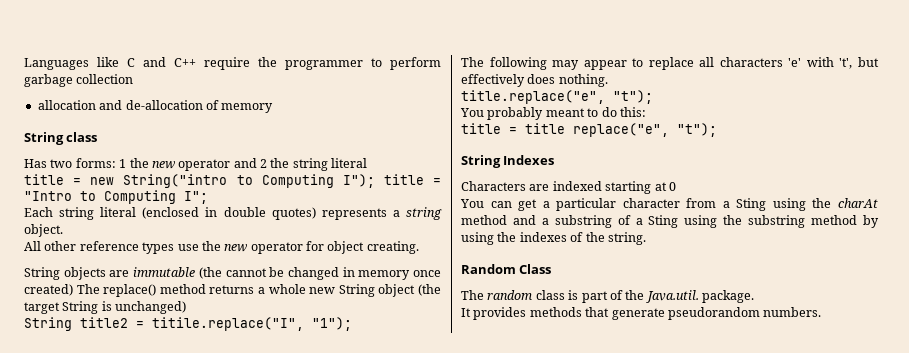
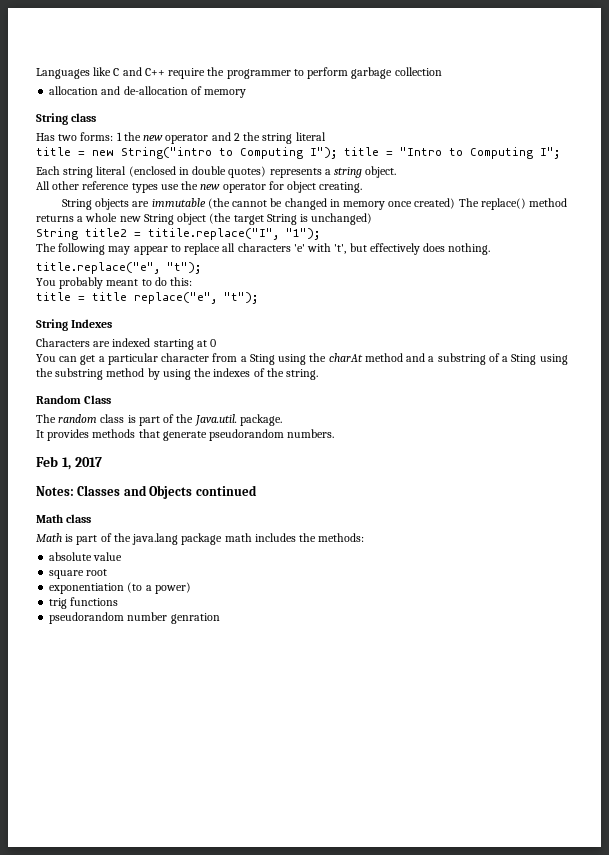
+ Feb 1, 2017
+ Notes: Classes and Objects continued
+ Math class
+ Math is part of the java.lang package math includes the methods:
+ absolute value
+ square root
+ exponentiation (to a power)
+ trig functions
+ pseudorandom number genration

